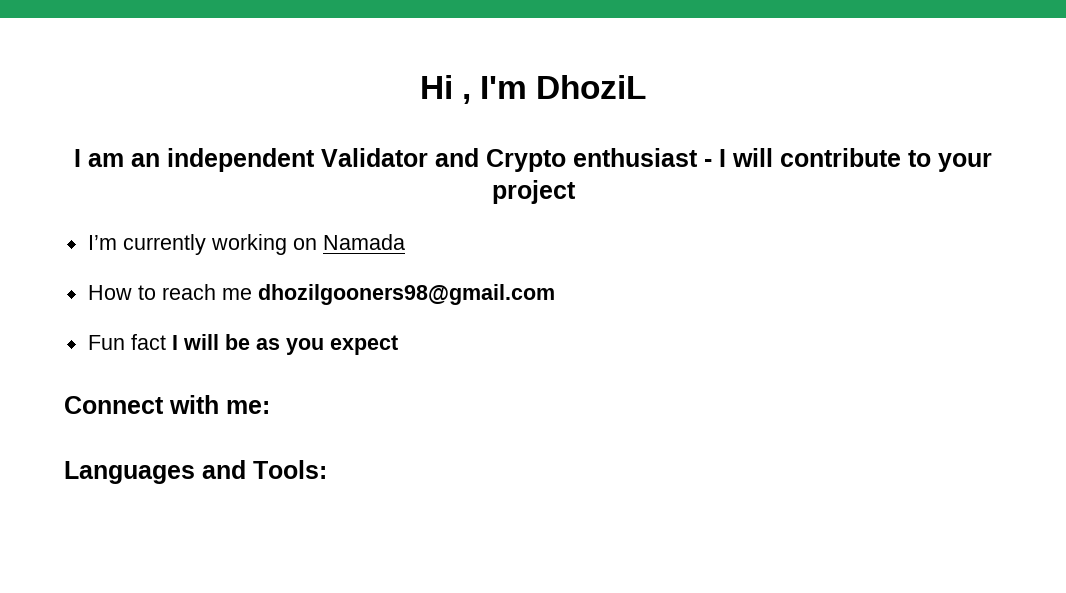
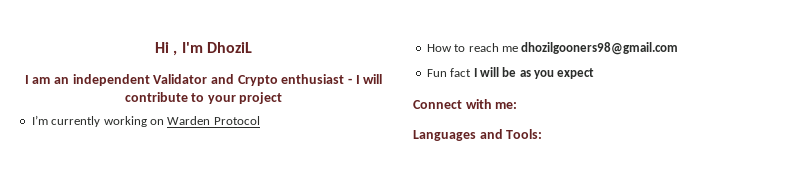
- I’m currently working on Namada
+ I’m currently working on Warden Protocol

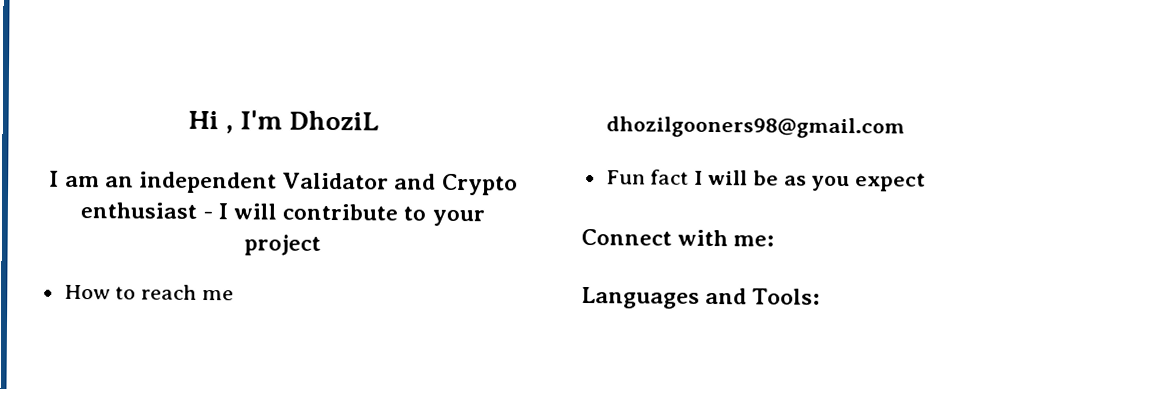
- I’m currently working on Warden Protocol

